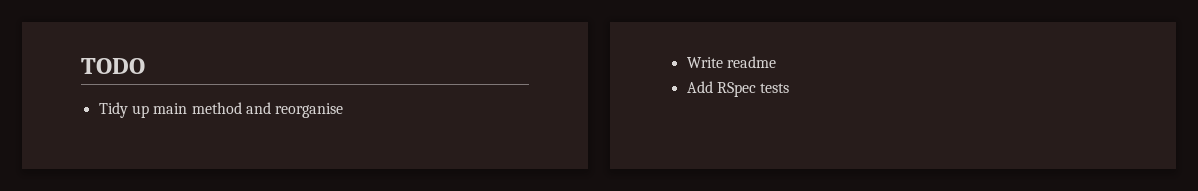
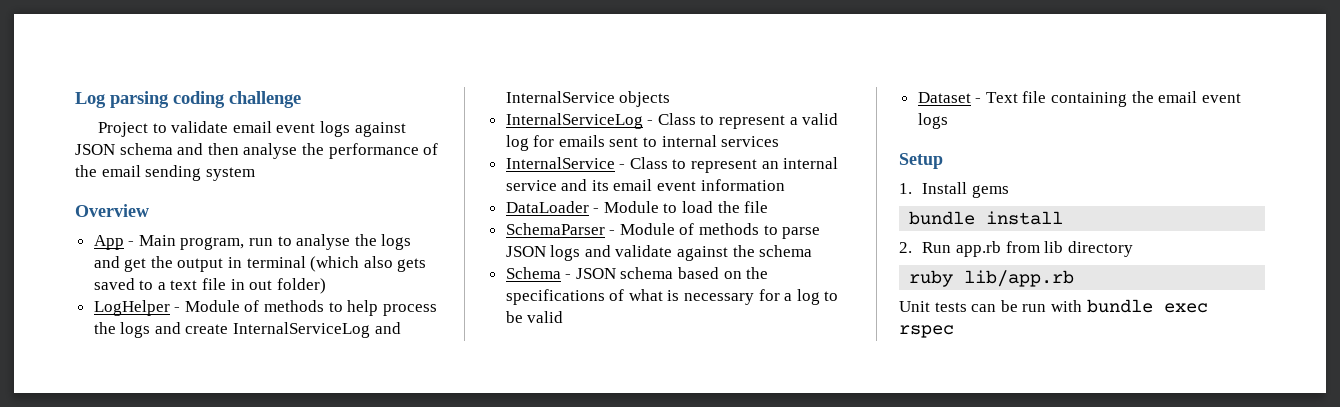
- TODO
- Tidy up main method and reorganise
- Write readme
- Add RSpec tests
+ Log parsing coding challenge
+ Project to validate email event logs against JSON schema and then analyse the performance of the email sending system
+ Overview
+ App - Main program, run to analyse the logs and get the output in terminal (which also gets saved to a text file in out folder)
+ LogHelper - Module of methods to help process the logs and create InternalServiceLog and InternalService objects
+ InternalServiceLog - Class to represent a valid log for emails sent to internal services
+ InternalService - Class to represent an internal service and its email event information
+ DataLoader - Module to load the file
+ SchemaParser - Module of methods to parse JSON logs and validate against the schema
+ Schema - JSON schema based on the specifications of what is necessary for a log to be valid
+ Dataset - Text file containing the email event logs
+ Setup
+ 1. Install gems
+ bundle install
+ 2. Run app.rb from lib directory
+ ruby lib/app.rb
+ Unit tests can be run with bundle exec rspec

